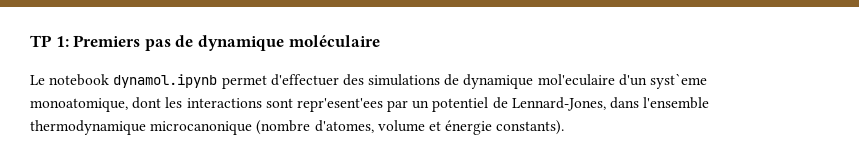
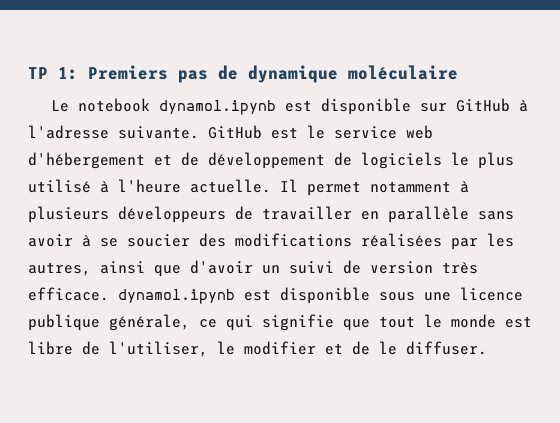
- Le notebook dynamol.ipynb permet d'effectuer des simulations de dynamique mol'eculaire d'un syst`eme monoatomique, dont les interactions sont repr'esent'ees par un potentiel de Lennard-Jones, dans l'ensemble thermodynamique microcanonique (nombre d'atomes, volume et énergie constants).
+ Le notebook dynamol.ipynb est disponible sur GitHub à l'adresse suivante. GitHub est le service web d'hébergement et de développement de logiciels le plus utilisé à l'heure actuelle. Il permet notamment à plusieurs développeurs de travailler en parallèle sans avoir à se soucier des modifications réalisées par les autres, ainsi que d'avoir un suivi de version très efficace. dynamol.ipynb est disponible sous une licence publique générale, ce qui signifie que tout le monde est libre de l'utiliser, le modifier et de le diffuser.

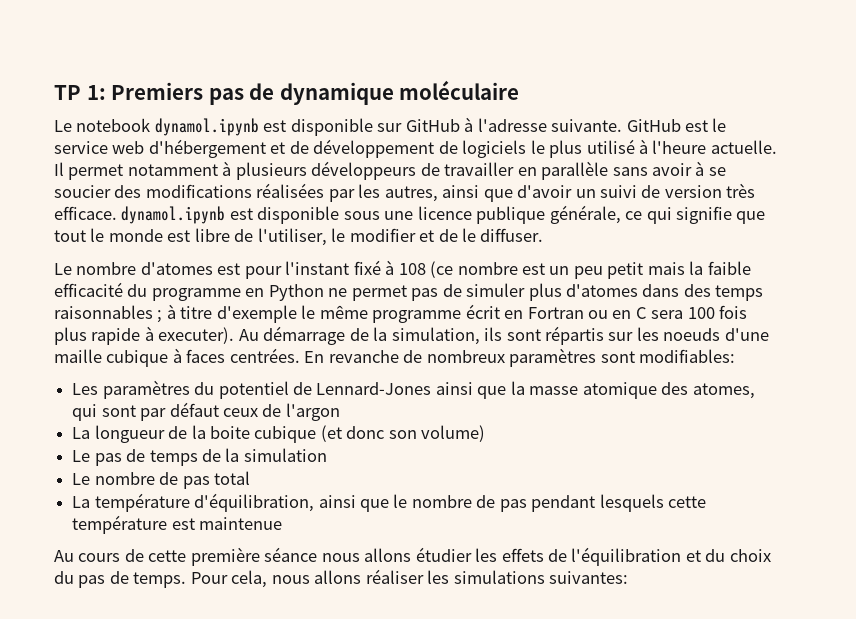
+ Le nombre d'atomes est pour l'instant fixé à 108 (ce nombre est un peu petit mais la faible efficacité du programme en Python ne permet pas de simuler plus d'atomes dans des temps raisonnables ; à titre d'exemple le même programme écrit en Fortran ou en C sera 100 fois plus rapide à executer). Au démarrage de la simulation, ils sont répartis sur les noeuds d'une maille cubique à faces centrées. En revanche de nombreux paramètres sont modifiables:
+ Les paramètres du potentiel de Lennard-Jones ainsi que la masse atomique des atomes, qui sont par défaut ceux de l'argon
+ La longueur de la boite cubique (et donc son volume)
+ Le pas de temps de la simulation
+ Le nombre de pas total
+ La température d'équilibration, ainsi que le nombre de pas pendant lesquels cette température est maintenue
+ Au cours de cette première séance nous allons étudier les effets de l'équilibration et du choix du pas de temps. Pour cela, nous allons réaliser les simulations suivantes:

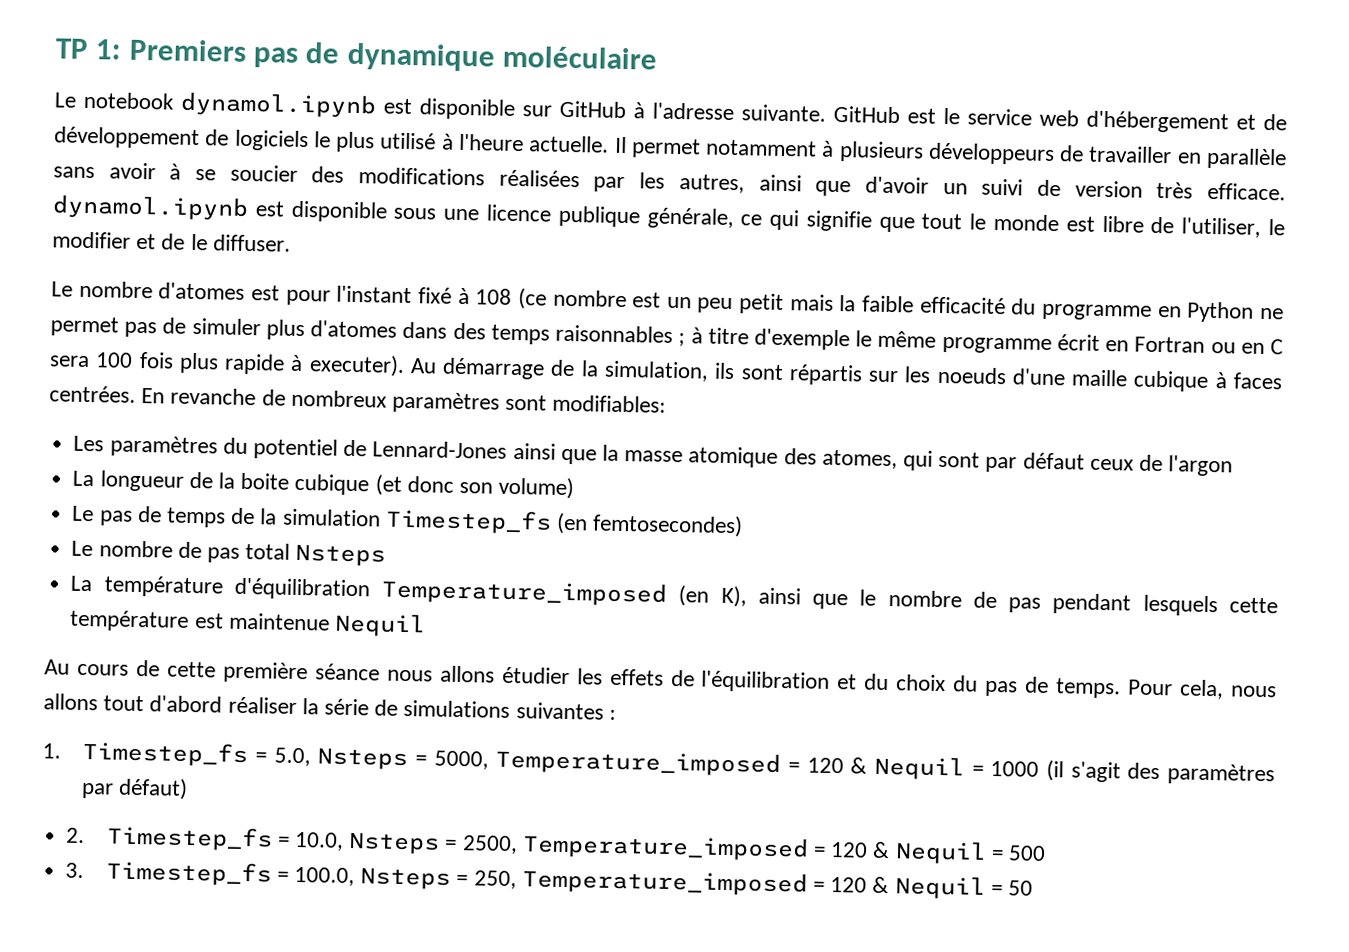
- Le pas de temps de la simulation
+ Le pas de temps de la simulation Timestep_fs (en femtosecondes)
- Le nombre de pas total
+ Le nombre de pas total Nsteps
- La température d'équilibration, ainsi que le nombre de pas pendant lesquels cette température est maintenue
+ La température d'équilibration Temperature_imposed (en K), ainsi que le nombre de pas pendant lesquels cette température est maintenue Nequil
- Pour cela, nous allons réaliser les simulations suivantes:
+ Pour cela, nous allons tout d'abord réaliser la série de simulations suivantes :
+ 1. Timestep_fs = 5.0, Nsteps = 5000, Temperature_imposed = 120 & Nequil = 1000 (il s'agit des paramètres par défaut)
+ 2. Timestep_fs = 10.0, Nsteps = 2500, Temperature_imposed = 120 & Nequil = 500
+ 3. Timestep_fs = 100.0, Nsteps = 250, Temperature_imposed = 120 & Nequil = 50

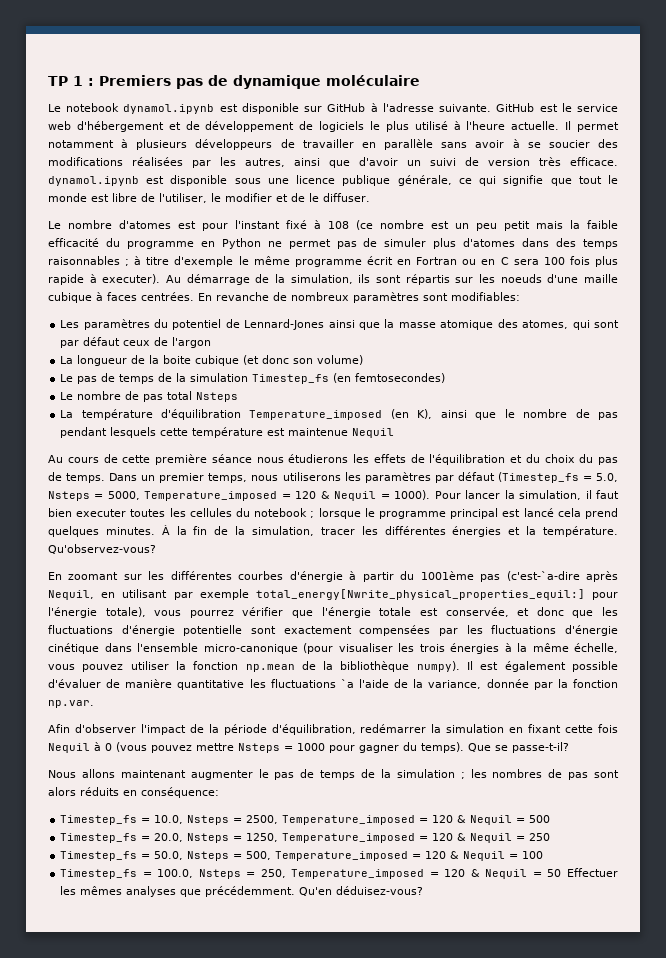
- TP 1: Premiers pas de dynamique moléculaire
+ TP 1 : Premiers pas de dynamique moléculaire
- Au cours de cette première séance nous allons étudier les effets de l'équilibration et du choix du pas de temps.
+ Au cours de cette première séance nous étudierons les effets de l'équilibration et du choix du pas de temps.
- Pour cela, nous allons tout d'abord réaliser la série de simulations suivantes :
- 1. Timestep_fs = 5.0, Nsteps = 5000, Temperature_imposed = 120 & Nequil = 1000 (il s'agit des paramètres par défaut)
- 2. Timestep_fs = 10.0, Nsteps = 2500, Temperature_imposed = 120 & Nequil = 500
+ Dans un premier temps, nous utiliserons les paramètres par défaut (Timestep_fs = 5.0, Nsteps = 5000, Temperature_imposed = 120 & Nequil = 1000). Pour lancer la simulation, il faut bien executer toutes les cellules du notebook ; lorsque le programme principal est lancé cela prend quelques minutes. À la fin de la simulation, tracer les différentes énergies et la température. Qu'observez-vous?
+ En zoomant sur les différentes courbes d'énergie à partir du 1001ème pas (c'est-`a-dire après Nequil, en utilisant par exemple total_energy[Nwrite_physical_properties_equil:] pour l'énergie totale), vous pourrez vérifier que l'énergie totale est conservée, et donc que les fluctuations d'énergie potentielle sont exactement compensées par les fluctuations d'énergie cinétique dans l'ensemble micro-canonique (pour visualiser les trois énergies à la même échelle, vous pouvez utiliser la fonction np.mean de la bibliothèque numpy). Il est également possible d'évaluer de manière quantitative les fluctuations `a l'aide de la variance, donnée par la fonction np.var.
+ Afin d'observer l'impact de la période d'équilibration, redémarrer la simulation en fixant cette fois Nequil à 0 (vous pouvez mettre Nsteps = 1000 pour gagner du temps). Que se passe-t-il?
+ Nous allons maintenant augmenter le pas de temps de la simulation ; les nombres de pas sont alors réduits en conséquence:
+ Timestep_fs = 10.0, Nsteps = 2500, Temperature_imposed = 120 & Nequil = 500
- 3. Timestep_fs = 100.0, Nsteps = 250, Temperature_imposed = 120 & Nequil = 50
+ Timestep_fs = 20.0, Nsteps = 1250, Temperature_imposed = 120 & Nequil = 250
+ Timestep_fs = 50.0, Nsteps = 500, Temperature_imposed = 120 & Nequil = 100
+ Timestep_fs = 100.0, Nsteps = 250, Temperature_imposed = 120 & Nequil = 50 Effectuer les mêmes analyses que précédemment. Qu'en déduisez-vous?

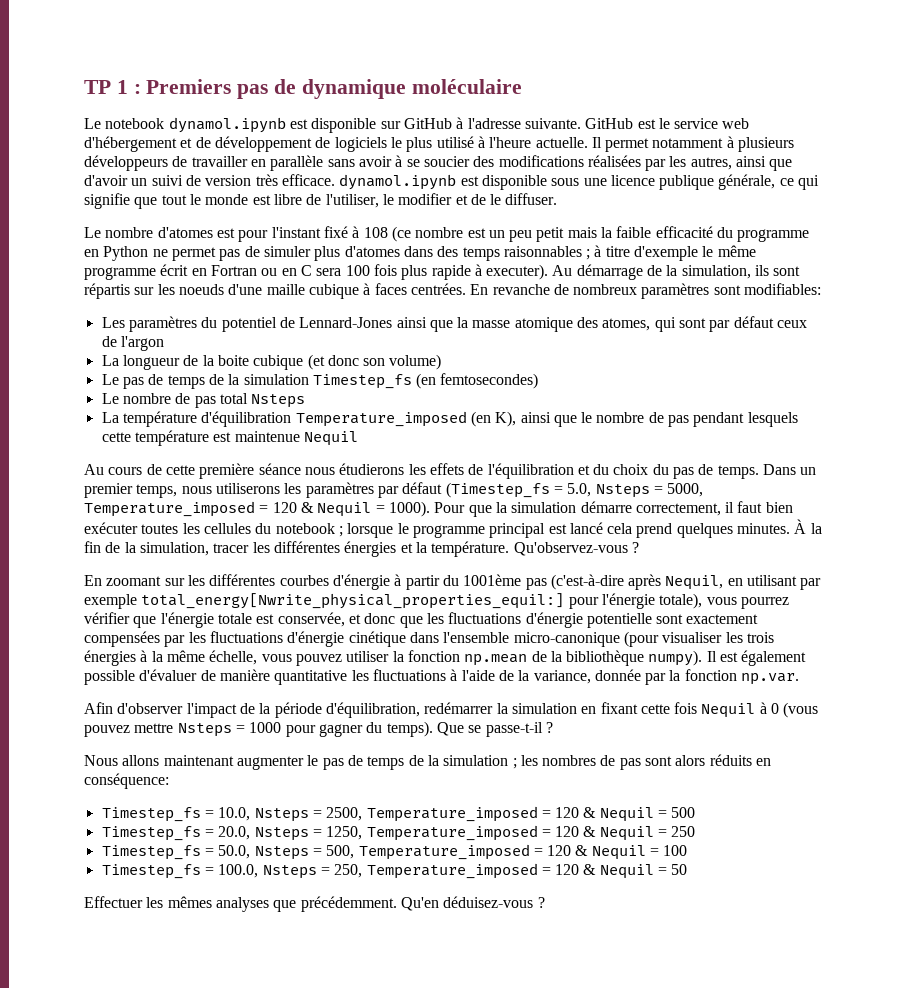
- Pour lancer la simulation, il faut bien executer toutes les cellules du notebook ; lorsque le programme principal est lancé cela prend quelques minutes.
+ Pour que la simulation démarre correctement, il faut bien exécuter toutes les cellules du notebook ; lorsque le programme principal est lancé cela prend quelques minutes.
- Qu'observez-vous?
+ Qu'observez-vous ?
- En zoomant sur les différentes courbes d'énergie à partir du 1001ème pas (c'est-`a-dire après Nequil, en utilisant par exemple total_energy[Nwrite_physical_properties_equil:]
+ En zoomant sur les différentes courbes d'énergie à partir du 1001ème pas (c'est-à-dire après Nequil, en utilisant par exemple total_energy[Nwrite_physical_properties_equil:]
- Il est également possible d'évaluer de manière quantitative les fluctuations `a l'aide de la variance, donnée par la fonction np.var.
+ Il est également possible d'évaluer de manière quantitative les fluctuations à l'aide de la variance, donnée par la fonction np.var.
- Que se passe-t-il?
+ Que se passe-t-il ?
- Timestep_fs = 100.0, Nsteps = 250, Temperature_imposed = 120 & Nequil = 50 Effectuer les mêmes analyses que précédemment.
+ Timestep_fs = 100.0, Nsteps = 250, Temperature_imposed = 120 & Nequil = 50
+ Effectuer les mêmes analyses que précédemment.
- Qu'en déduisez-vous?
+ Qu'en déduisez-vous ?

